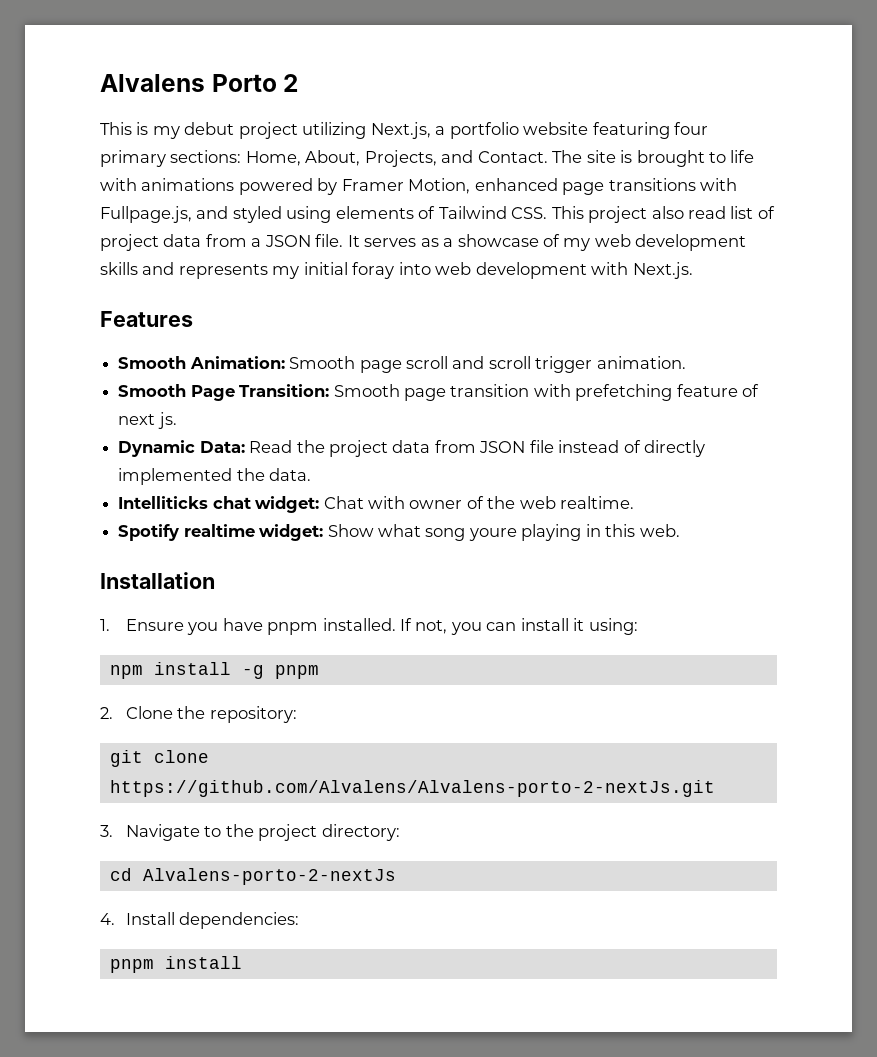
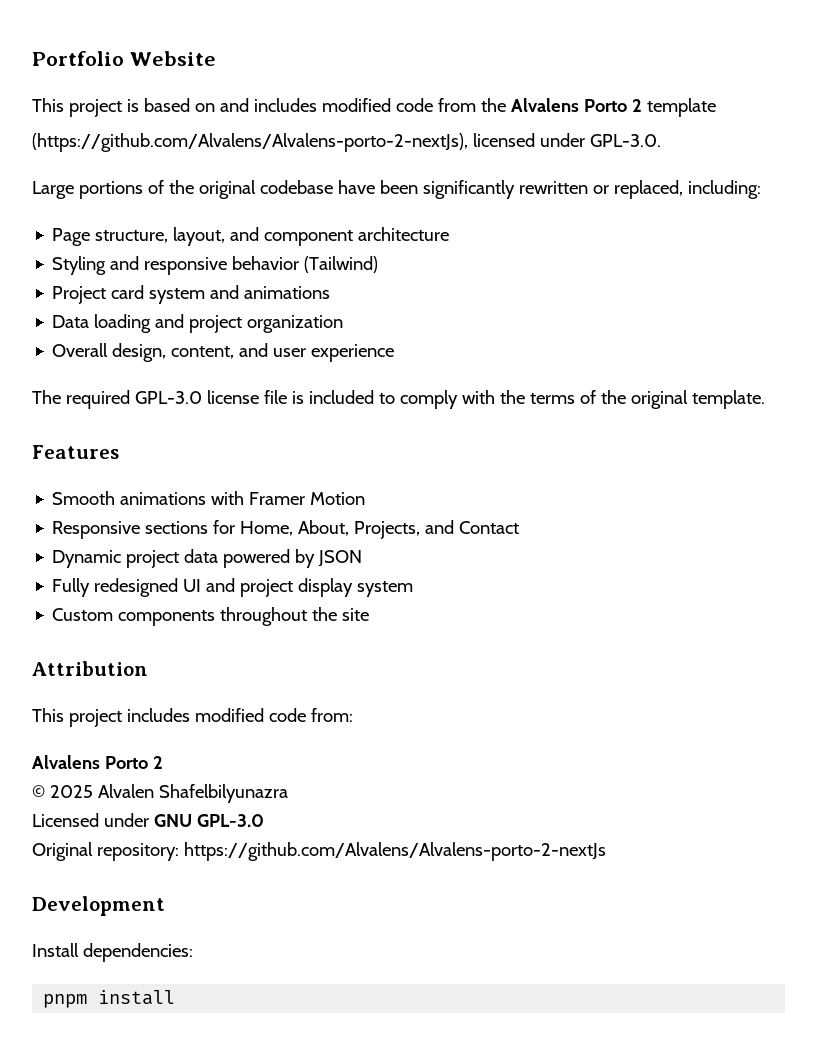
+ Portfolio Website
+ This project is based on and includes modified code from the Alvalens Porto 2 template
+ (https://github.com/Alvalens/Alvalens-porto-2-nextJs), licensed under GPL-3.0.
+ Large portions of the original codebase have been significantly rewritten or replaced, including:
+ Page structure, layout, and component architecture
+ Styling and responsive behavior (Tailwind)
+ Project card system and animations
+ Data loading and project organization
+ Overall design, content, and user experience
+ The required GPL-3.0 license file is included to comply with the terms of the original template.
+ Features
+ Smooth animations with Framer Motion
+ Responsive sections for Home, About, Projects, and Contact
+ Dynamic project data powered by JSON
+ Fully redesigned UI and project display system
+ Custom components throughout the site
+ Attribution
+ This project includes modified code from:
  Alvalens Porto 2
- This is my debut project utilizing Next.js, a portfolio website featuring four primary sections: Home, About, Projects, and Contact. The site is brought to life with animations powered by Framer Motion, enhanced page transitions with Fullpage.js, and styled using elements of Tailwind CSS. This project also read list of project data from a JSON file. It serves as a showcase of my web development skills and represents my initial foray into web development with Next.js.
- Features
- Smooth Animation: Smooth page scroll and scroll trigger animation.
- Smooth Page Transition: Smooth page transition with prefetching feature of next js.
- Dynamic Data: Read the project data from JSON file instead of directly implemented the data.
- Intelliticks chat widget: Chat with owner of the web realtime.
- Spotify realtime widget: Show what song youre playing in this web.
- Installation
- 1. Ensure you have pnpm installed. If not, you can install it using:
- npm install -g pnpm
- 2. Clone the repository:
- git clone https://github.com/Alvalens/Alvalens-porto-2-nextJs.git
- 3. Navigate to the project directory:
- cd Alvalens-porto-2-nextJs
- 4. Install dependencies:
+ © 2025 Alvalen Shafelbilyunazra
+ Licensed under GNU GPL-3.0
+ Original repository: https://github.com/Alvalens/Alvalens-porto-2-nextJs
+ Development
+ Install dependencies:

